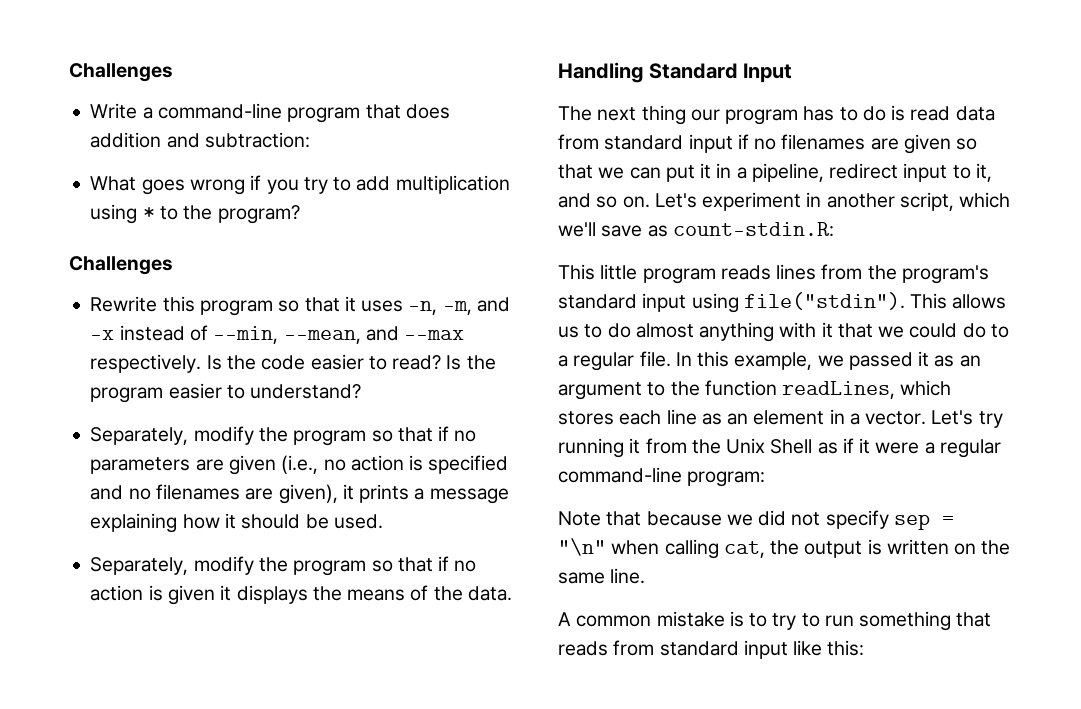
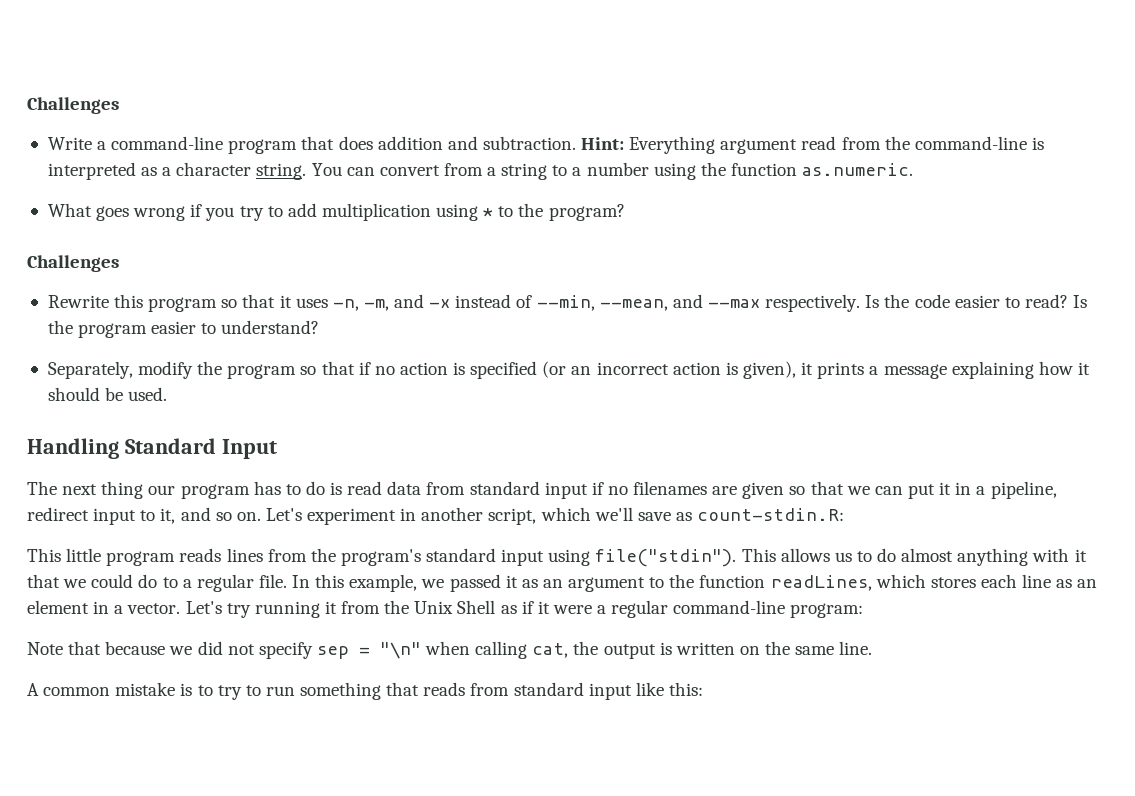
- Write a command-line program that does addition and subtraction:
+ Write a command-line program that does addition and subtraction. Hint: Everything argument read from the command-line is interpreted as a character string. You can convert from a string to a number using the function as.numeric.
- Separately, modify the program so that if no parameters are given (i.e., no action is specified and no filenames are given), it prints a message explaining how it should be used.
+ Separately, modify the program so that if no action is specified (or an incorrect action is given), it prints a message explaining how it should be used.
- Separately, modify the program so that if no action is given it displays the means of the data.

